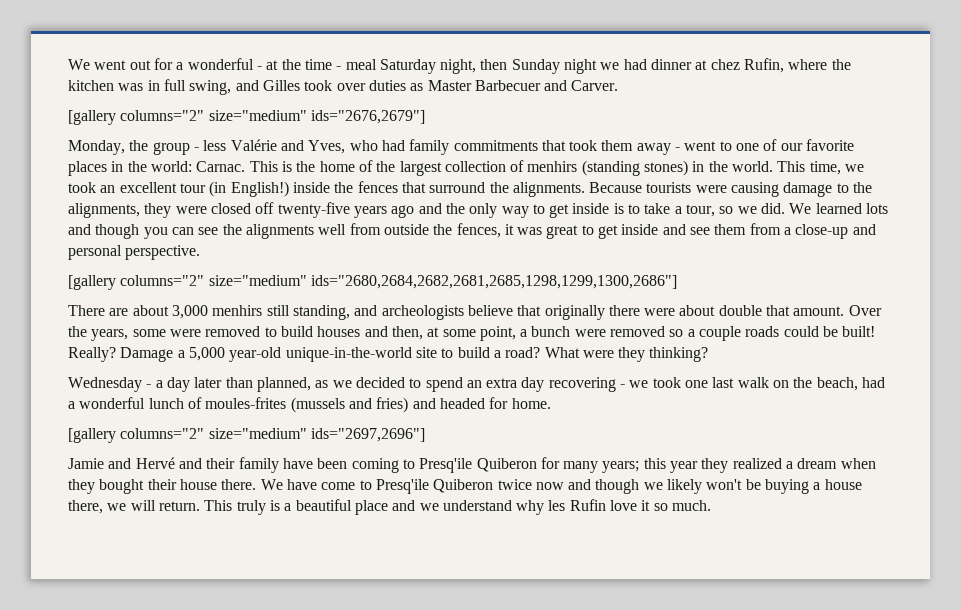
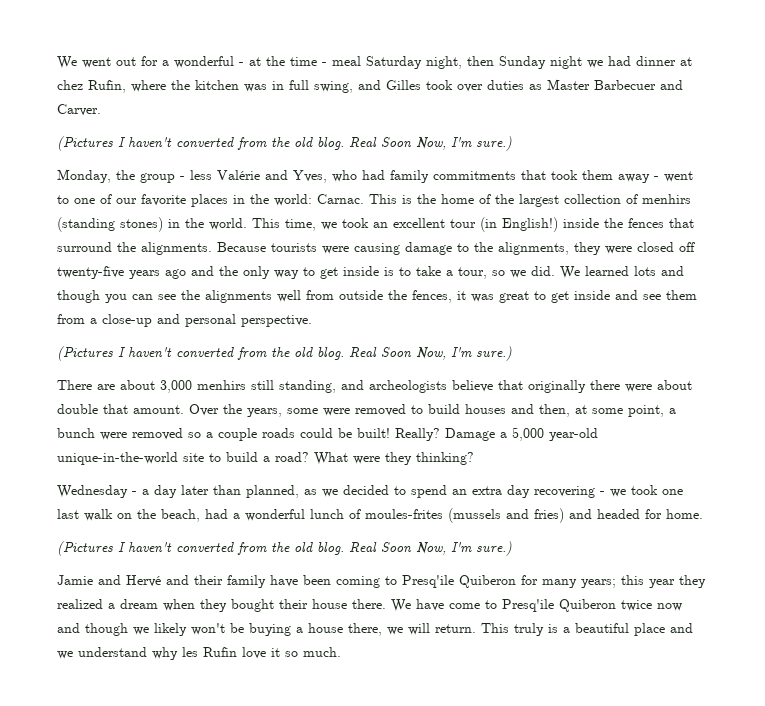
  We went out for a wonderful - at the time - meal Saturday night, then Sunday night we had dinner at chez Rufin, where the kitchen was in full swing, and Gilles took over duties as Master Barbecuer and Carver.
- [gallery columns="2" size="medium" ids="2676,2679"]
+ (Pictures I haven't converted from the old blog. Real Soon Now, I'm sure.)
  We learned lots and though you can see the alignments well from outside the fences, it was great to get inside and see them from a close-up and personal perspective.
- [gallery columns="2" size="medium" ids="2680,2684,2682,2681,2685,1298,1299,1300,2686"]
+ (Pictures I haven't converted from the old blog. Real Soon Now, I'm sure.)
  Wednesday - a day later than planned, as we decided to spend an extra day recovering - we took one last walk on the beach, had a wonderful lunch of moules-frites (mussels and fries) and headed for home.
- [gallery columns="2" size="medium" ids="2697,2696"]
+ (Pictures I haven't converted from the old blog. Real Soon Now, I'm sure.)

